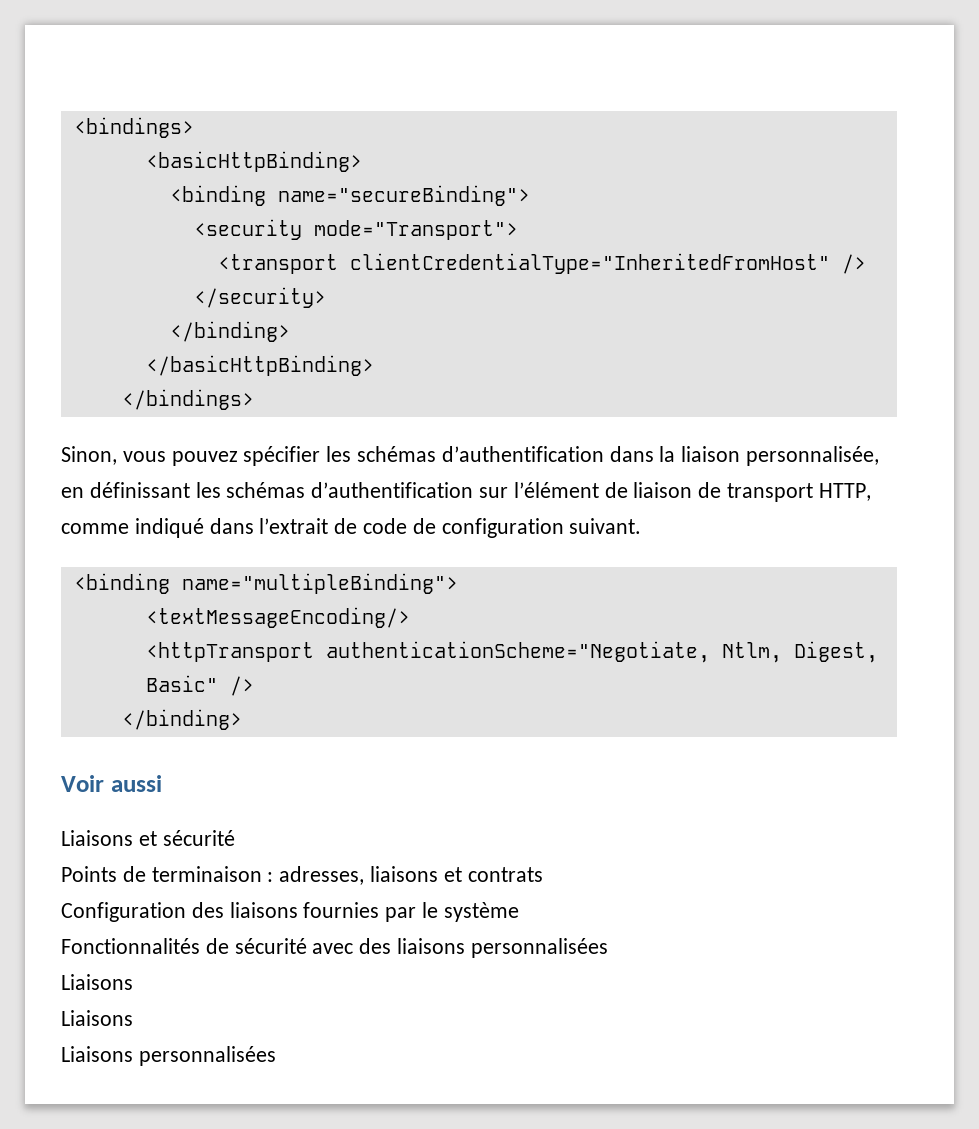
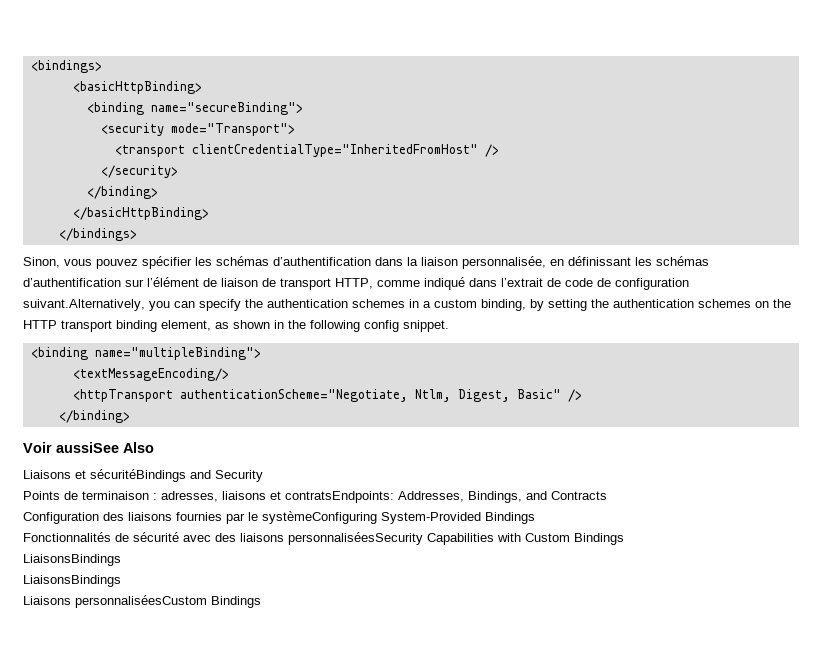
- Sinon, vous pouvez spécifier les schémas d’authentification dans la liaison personnalisée, en définissant les schémas d’authentification sur l’élément de liaison de transport HTTP, comme indiqué dans l’extrait de code de configuration suivant.
+ Sinon, vous pouvez spécifier les schémas d’authentification dans la liaison personnalisée, en définissant les schémas d’authentification sur l’élément de liaison de transport HTTP, comme indiqué dans l’extrait de code de configuration suivant.Alternatively, you can specify the authentication schemes in a custom binding, by setting the authentication schemes on the HTTP transport binding element, as shown in the following config snippet.
- Voir aussi
+ Voir aussiSee Also
- Liaisons et sécurité
+ Liaisons et sécuritéBindings and Security
- Points de terminaison : adresses, liaisons et contrats
+ Points de terminaison : adresses, liaisons et contratsEndpoints: Addresses, Bindings, and Contracts
- Configuration des liaisons fournies par le système
+ Configuration des liaisons fournies par le systèmeConfiguring System-Provided Bindings
- Fonctionnalités de sécurité avec des liaisons personnalisées
- Liaisons
- Liaisons
- Liaisons personnalisées
+ Fonctionnalités de sécurité avec des liaisons personnaliséesSecurity Capabilities with Custom Bindings
+ LiaisonsBindings
+ LiaisonsBindings
+ Liaisons personnaliséesCustom Bindings

